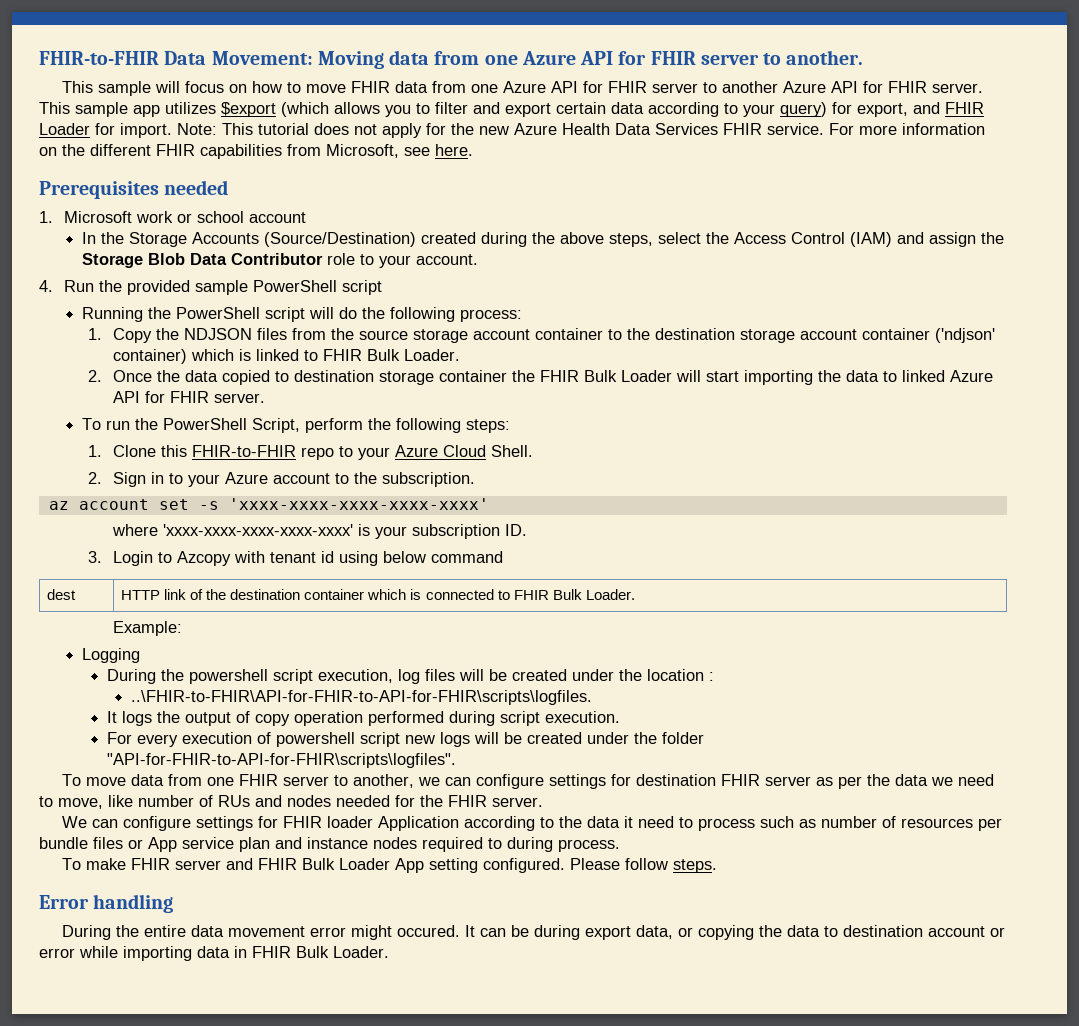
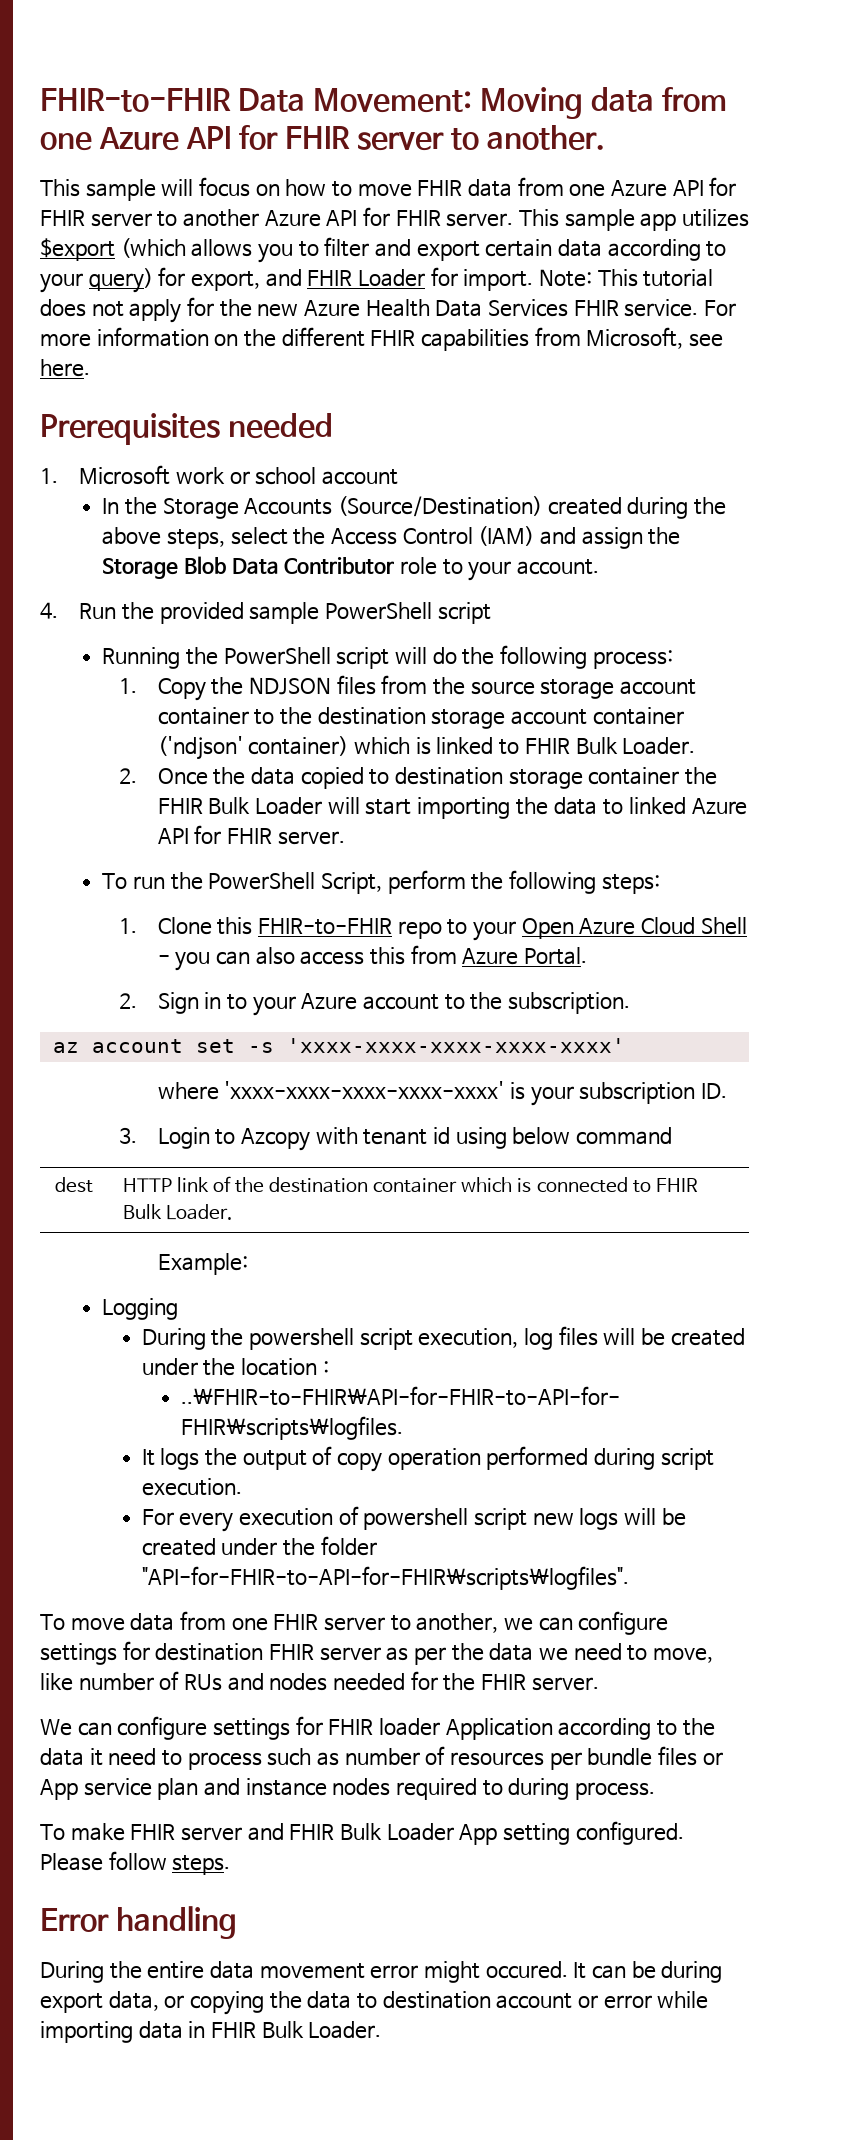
- 1. Clone this FHIR-to-FHIR repo to your Azure Cloud Shell.
+ 1. Clone this FHIR-to-FHIR repo to your Open Azure Cloud Shell - you can also access this from Azure Portal.

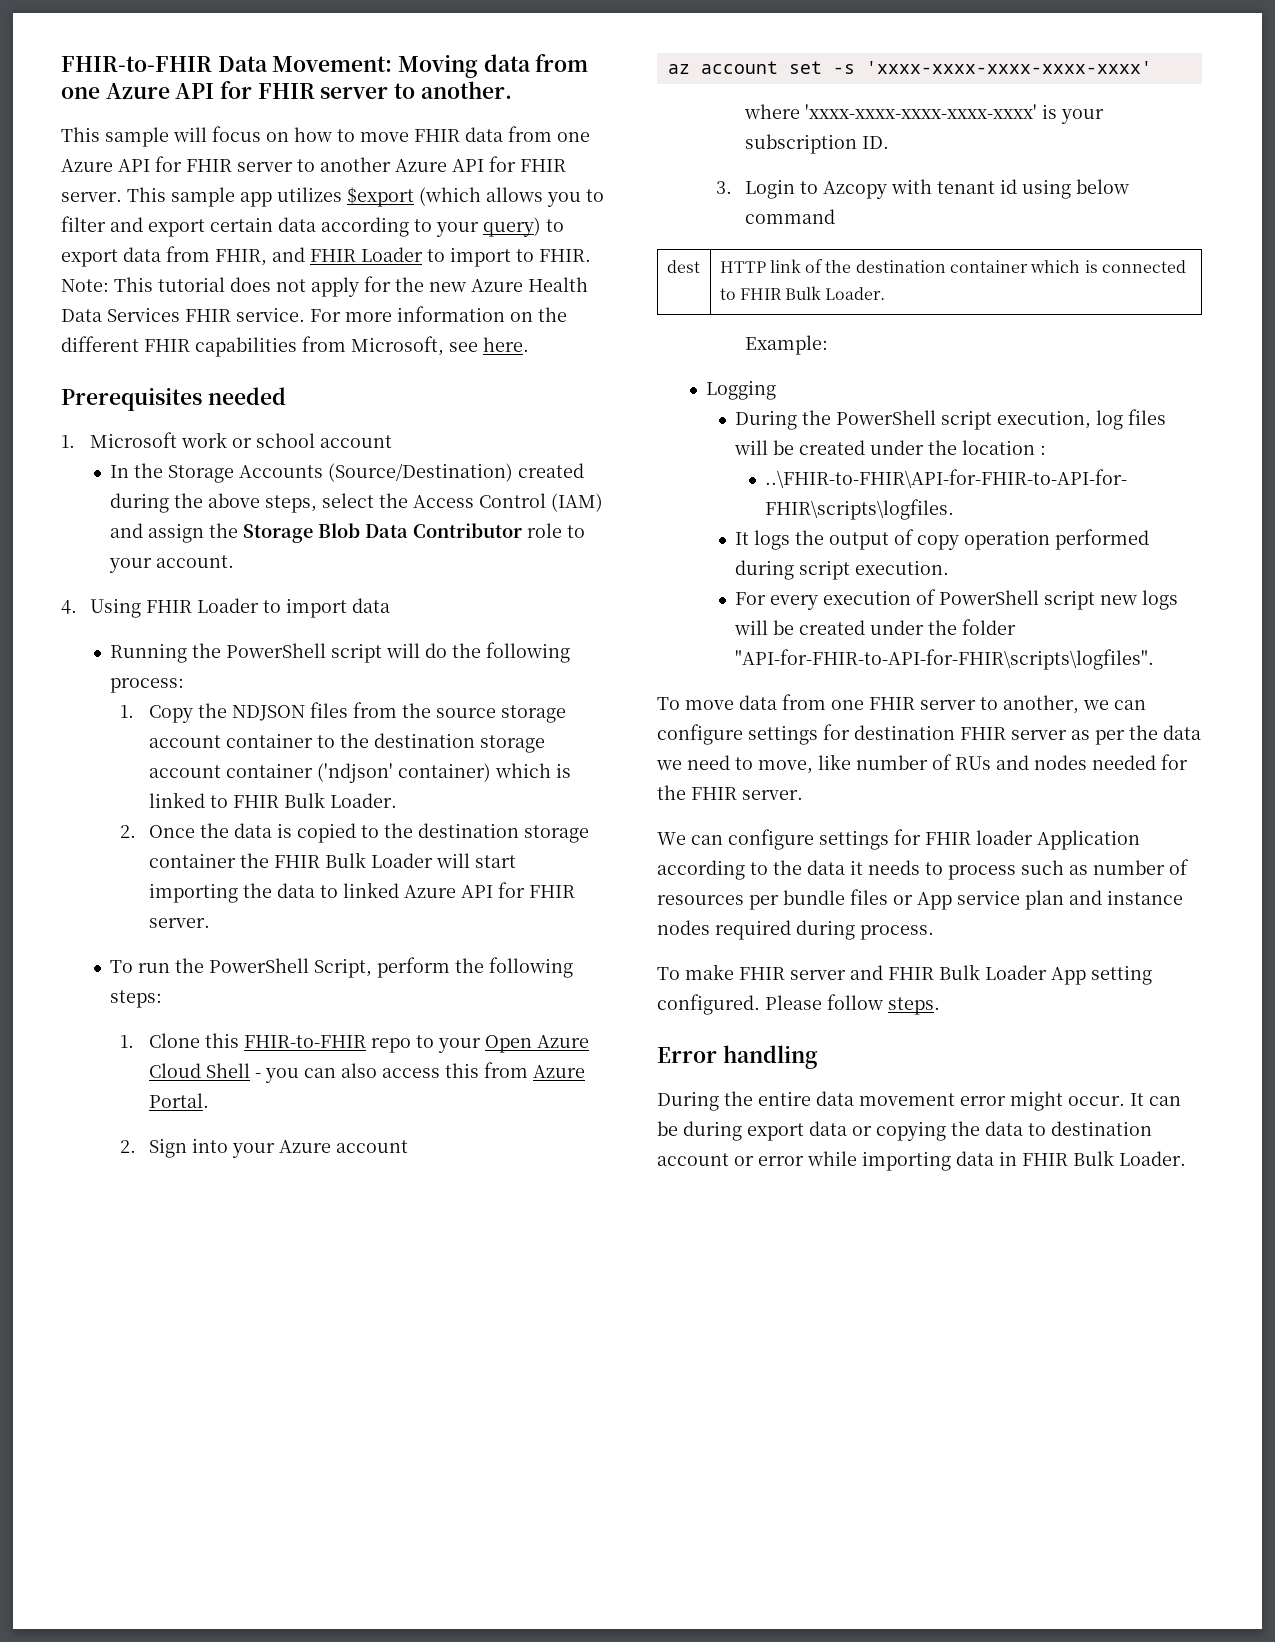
- This sample app utilizes $export (which allows you to filter and export certain data according to your query) for export, and FHIR Loader for import.
+ This sample app utilizes $export (which allows you to filter and export certain data according to your query) to export data from FHIR, and FHIR Loader to import to FHIR.
- 4. Run the provided sample PowerShell script
+ 4. Using FHIR Loader to import data
- 2. Once the data copied to destination storage container the FHIR Bulk Loader will start importing the data to linked Azure API for FHIR server.
+ 2. Once the data is copied to the destination storage container the FHIR Bulk Loader will start importing the data to linked Azure API for FHIR server.
- 2. Sign in to your Azure account to the subscription.
+ 2. Sign into your Azure account
- During the powershell script execution, log files will be created under the location :
+ During the PowerShell script execution, log files will be created under the location :
- For every execution of powershell script new logs will be created under the folder "API-for-FHIR-to-API-for-FHIR\scripts\logfiles".
+ For every execution of PowerShell script new logs will be created under the folder "API-for-FHIR-to-API-for-FHIR\scripts\logfiles".
- We can configure settings for FHIR loader Application according to the data it need to process such as number of resources per bundle files or App service plan and instance nodes required to during process.
+ We can configure settings for FHIR loader Application according to the data it needs to process such as number of resources per bundle files or App service plan and instance nodes required during process.
- During the entire data movement error might occured.
+ During the entire data movement error might occur.
- It can be during export data, or copying the data to destination account or error while importing data in FHIR Bulk Loader.
+ It can be during export data or copying the data to destination account or error while importing data in FHIR Bulk Loader.

